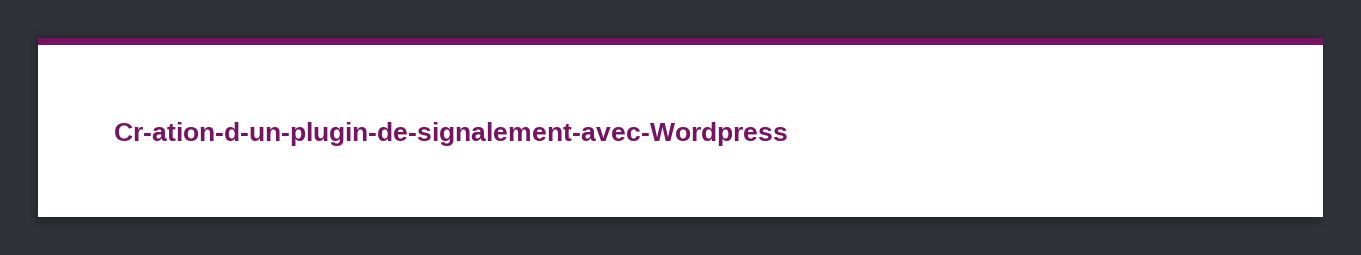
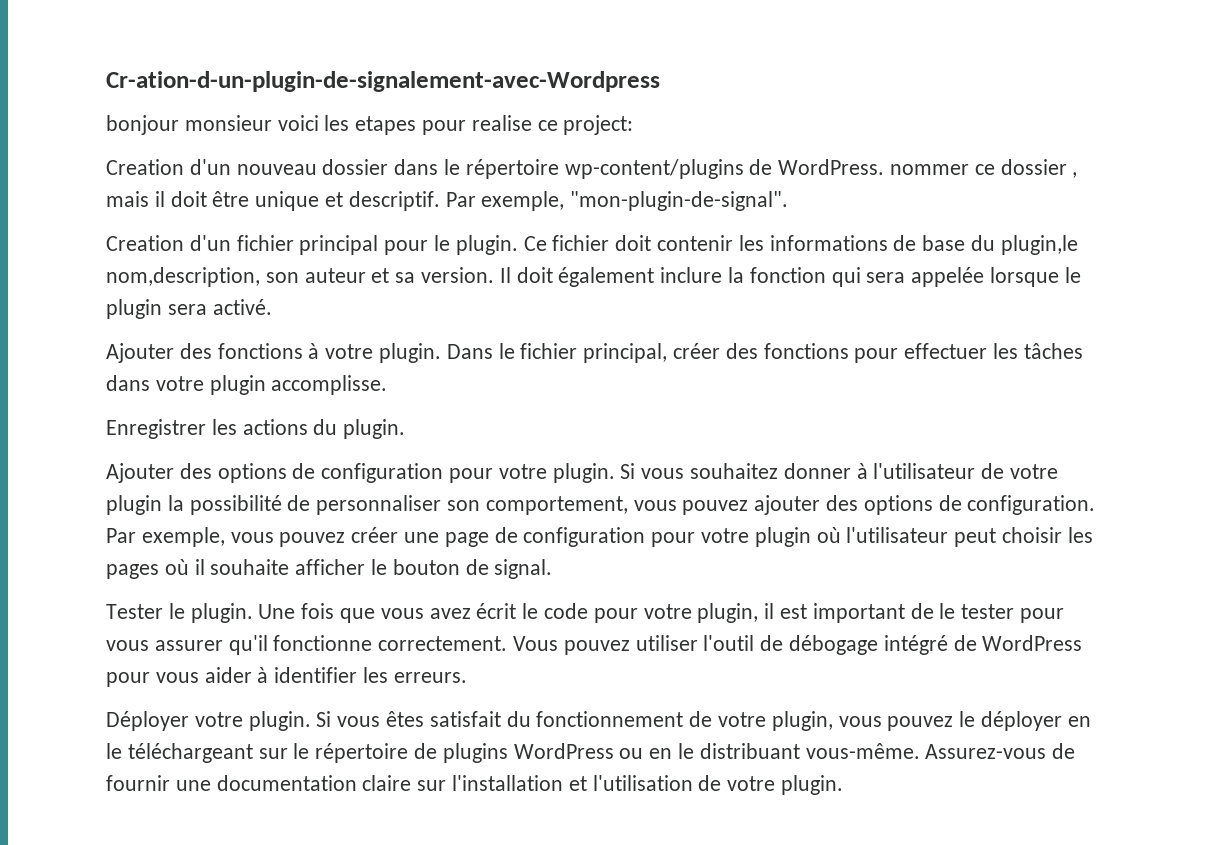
+ bonjour monsieur voici les etapes pour realise ce project:
+ Creation d'un nouveau dossier dans le répertoire wp-content/plugins de WordPress. nommer ce dossier , mais il doit être unique et descriptif. Par exemple, "mon-plugin-de-signal".
+ Creation d'un fichier principal pour le plugin. Ce fichier doit contenir les informations de base du plugin,le nom,description, son auteur et sa version. Il doit également inclure la fonction qui sera appelée lorsque le plugin sera activé.
+ Ajouter des fonctions à votre plugin. Dans le fichier principal, créer des fonctions pour effectuer les tâches dans votre plugin accomplisse.
+ Enregistrer les actions du plugin.
+ Ajouter des options de configuration pour votre plugin. Si vous souhaitez donner à l'utilisateur de votre plugin la possibilité de personnaliser son comportement, vous pouvez ajouter des options de configuration. Par exemple, vous pouvez créer une page de configuration pour votre plugin où l'utilisateur peut choisir les pages où il souhaite afficher le bouton de signal.
+ Tester le plugin. Une fois que vous avez écrit le code pour votre plugin, il est important de le tester pour vous assurer qu'il fonctionne correctement. Vous pouvez utiliser l'outil de débogage intégré de WordPress pour vous aider à identifier les erreurs.
+ Déployer votre plugin. Si vous êtes satisfait du fonctionnement de votre plugin, vous pouvez le déployer en le téléchargeant sur le répertoire de plugins WordPress ou en le distribuant vous-même. Assurez-vous de fournir une documentation claire sur l'installation et l'utilisation de votre plugin.

